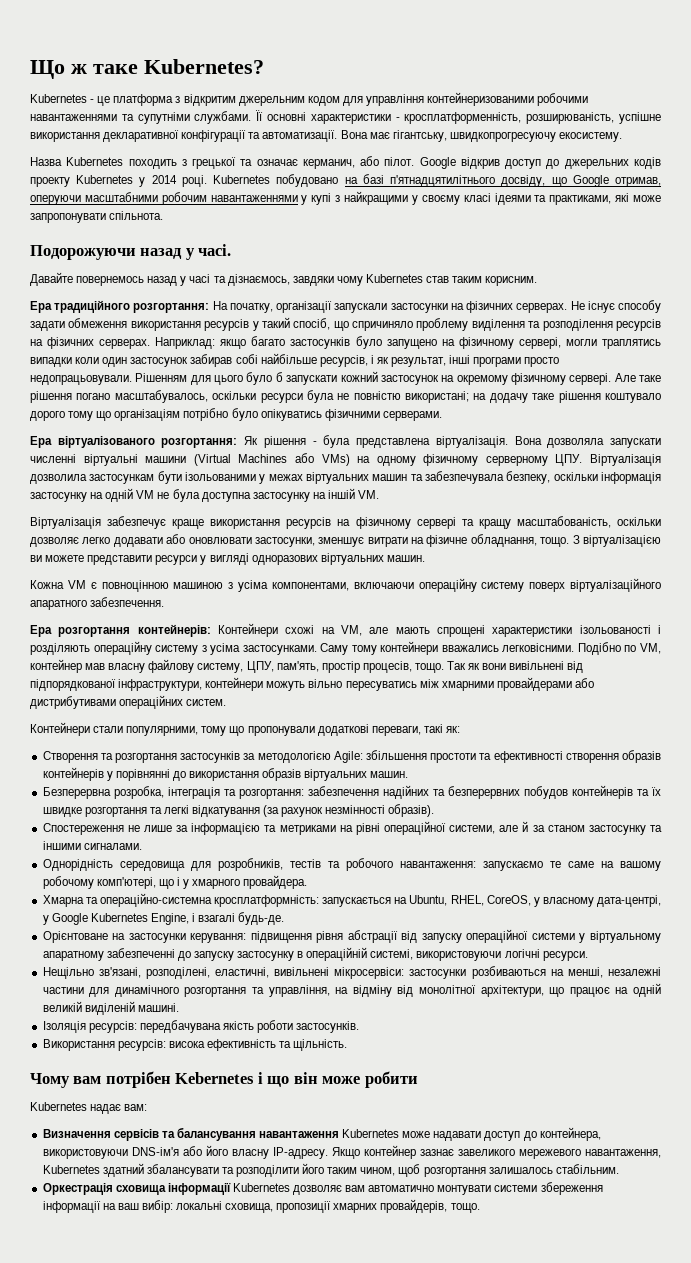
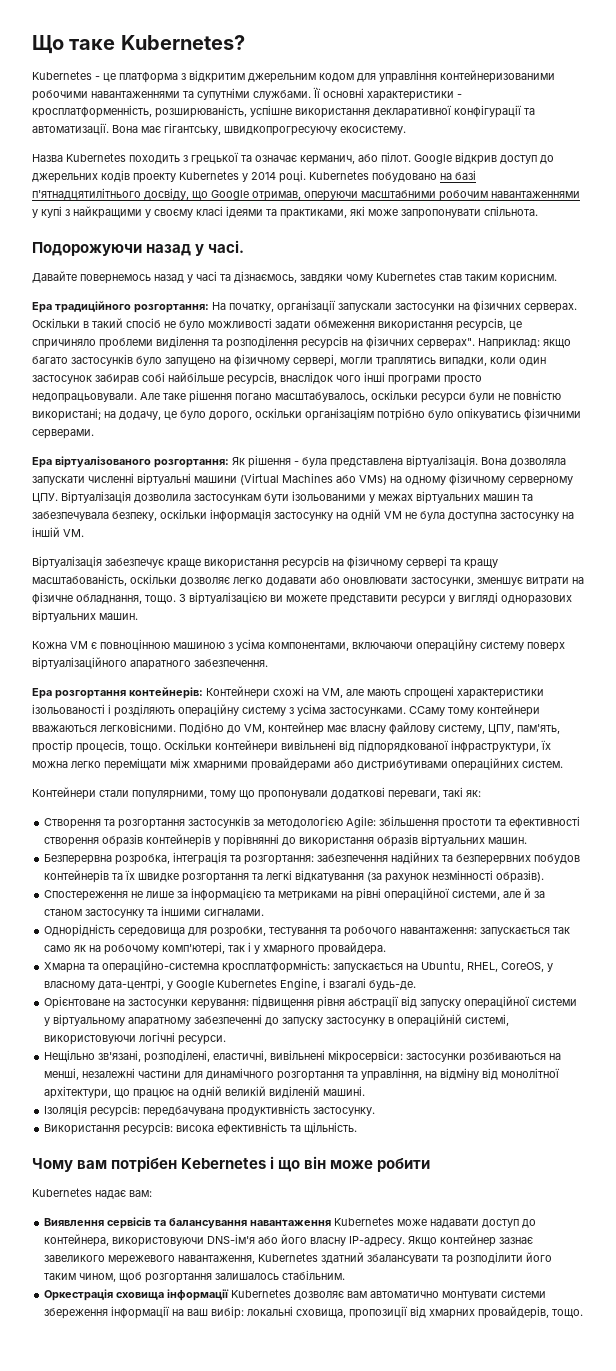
- Що ж таке Kubernetes?
+ Що таке Kubernetes?
- Не існує способу задати обмеження використання ресурсів у такий спосіб, що спричиняло проблему виділення та розподілення ресурсів на фізичних серверах.
+ Оскільки в такий спосіб не було можливості задати обмеження використання ресурсів, це спричиняло проблеми виділення та розподілення ресурсів на фізичних серверах".
- Наприклад: якщо багато застосунків було запущено на фізичному сервері, могли траплятись випадки коли один застосунок забирав собі найбільше ресурсів, і як результат, інші програми просто недопрацьовували.
+ Наприклад: якщо багато застосунків було запущено на фізичному сервері, могли траплятись випадки, коли один застосунок забирав собі найбільше ресурсів, внаслідок чого інші програми просто недопрацьовували.
- Рішенням для цього було б запускати кожний застосунок на окремому фізичному сервері.
- Але таке рішення погано масштабувалось, оскільки ресурси була не повністю використані; на додачу таке рішення коштувало дорого тому що організаціям потрібно було опікуватись фізичними серверами.
+ Але таке рішення погано масштабувалось, оскільки ресурси були не повністю використані; на додачу, це було дорого, оскільки організаціям потрібно було опікуватись фізичними серверами.
- Саму тому контейнери вважались легковісними.
+ ССаму тому контейнери вважаються легковісними.
- Подібно по VM, контейнер мав власну файлову систему, ЦПУ, пам'ять, простір процесів, тощо.
+ Подібно до VM, контейнер має власну файлову систему, ЦПУ, пам'ять, простір процесів, тощо.
- Так як вони вивільнені від підпорядкованої інфраструктури, контейнери можуть вільно пересуватись між хмарними провайдерами або дистрибутивами операційних систем.
+ Оскільки контейнери вивільнені від підпорядкованої інфраструктури, їх можна легко переміщати між хмарними провайдерами або дистрибутивами операційних систем.
- Однорідність середовища для розробників, тестів та робочого навантаження: запускаємо те саме на вашому робочому комп'ютері, що і у хмарного провайдера.
+ Однорідність середовища для розробки, тестування та робочого навантаження: запускається так само як на робочому комп'ютері, так і у хмарного провайдера.
- Ізоляція ресурсів: передбачувана якість роботи застосунків.
+ Ізоляція ресурсів: передбачувана продуктивність застосунку.
- Визначення сервісів та балансування навантаження Kubernetes може надавати доступ до контейнера, використовуючи DNS-ім'я або його власну IP-адресу.
+ Виявлення сервісів та балансування навантаження Kubernetes може надавати доступ до контейнера, використовуючи DNS-ім'я або його власну IP-адресу.
- Оркестрація сховища інформації Kubernetes дозволяє вам автоматично монтувати системи збереження інформації на ваш вибір: локальні сховища, пропозиції хмарних провайдерів, тощо.
+ Оркестрація сховища інформації Kubernetes дозволяє вам автоматично монтувати системи збереження інформації на ваш вибір: локальні сховища, пропозиції від хмарних провайдерів, тощо.

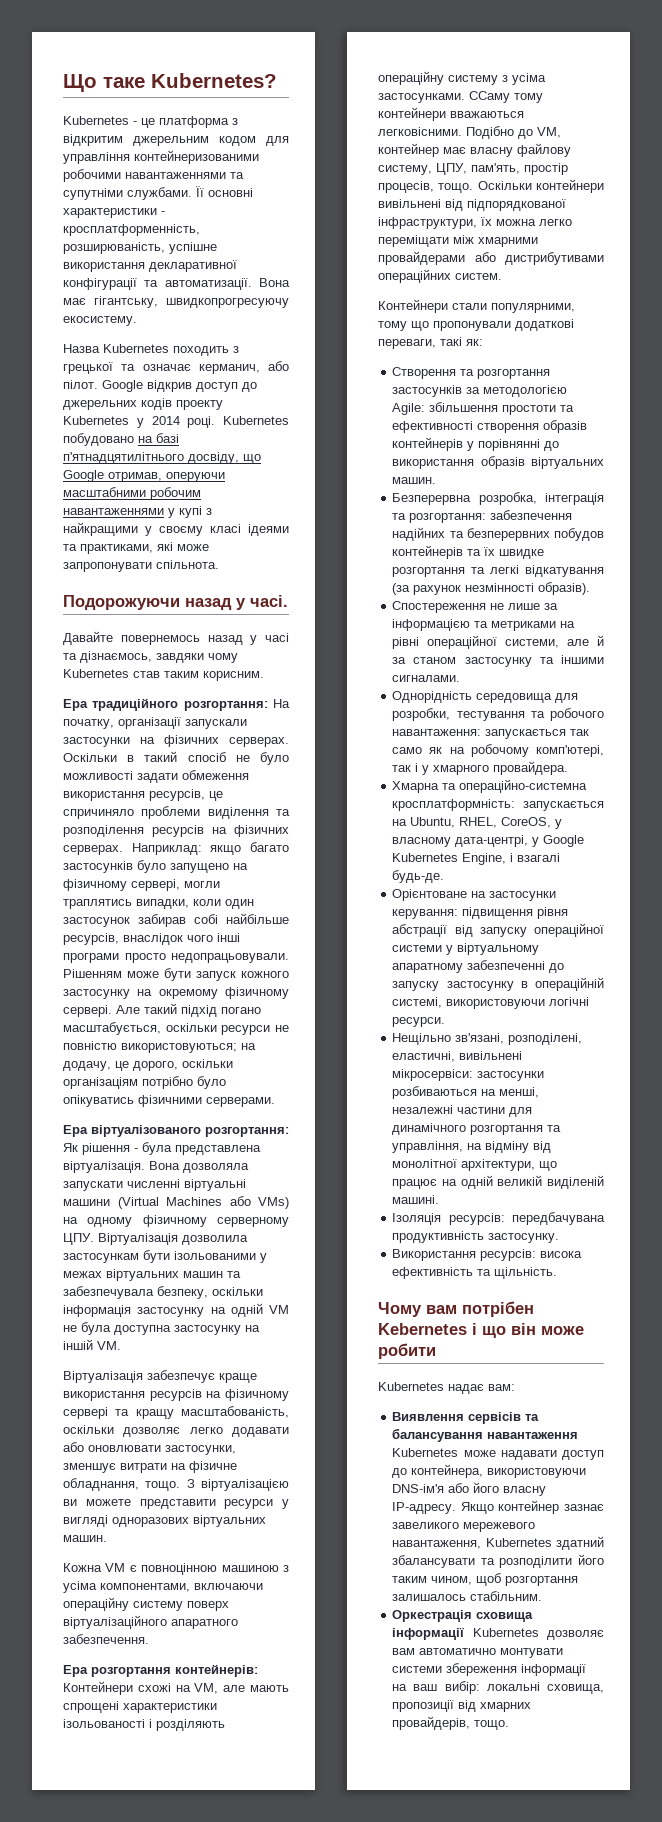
- Оскільки в такий спосіб не було можливості задати обмеження використання ресурсів, це спричиняло проблеми виділення та розподілення ресурсів на фізичних серверах".
+ Оскільки в такий спосіб не було можливості задати обмеження використання ресурсів, це спричиняло проблеми виділення та розподілення ресурсів на фізичних серверах.
- Але таке рішення погано масштабувалось, оскільки ресурси були не повністю використані; на додачу, це було дорого, оскільки організаціям потрібно було опікуватись фізичними серверами.
+ Рішенням може бути запуск кожного застосунку на окремому фізичному сервері. Але такий підхід погано масштабується, оскільки ресурси не повністю використовуються; на додачу, це дорого, оскільки організаціям потрібно було опікуватись фізичними серверами.

